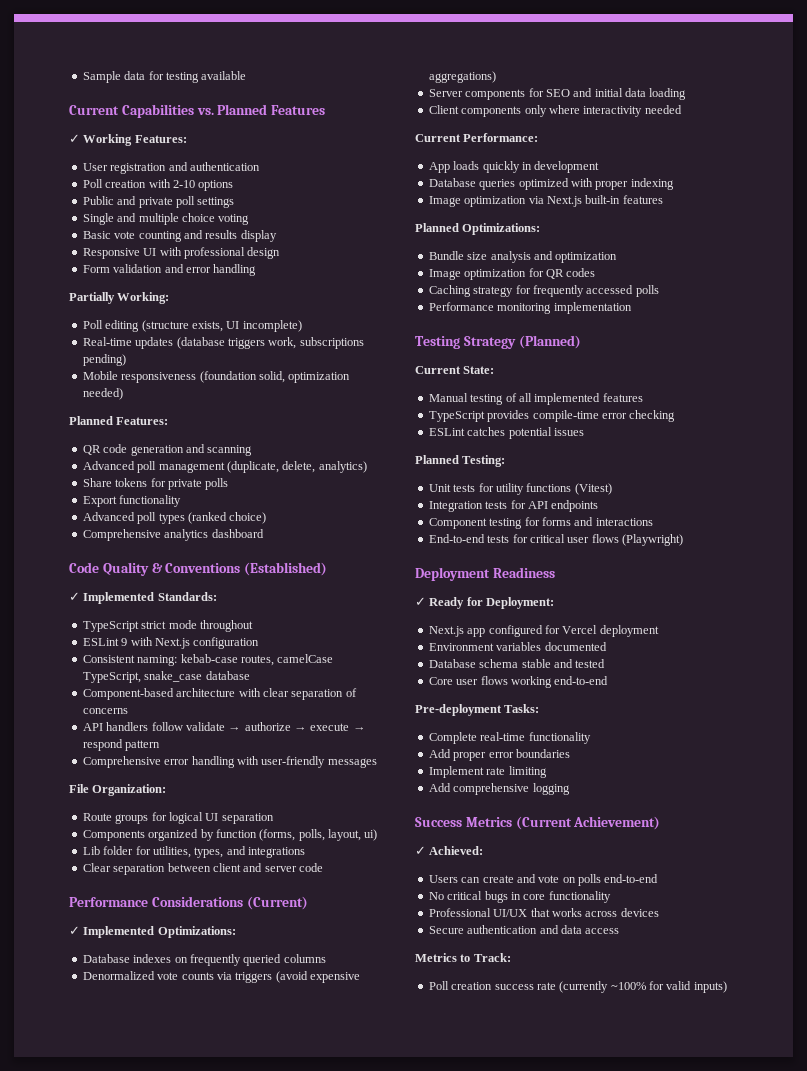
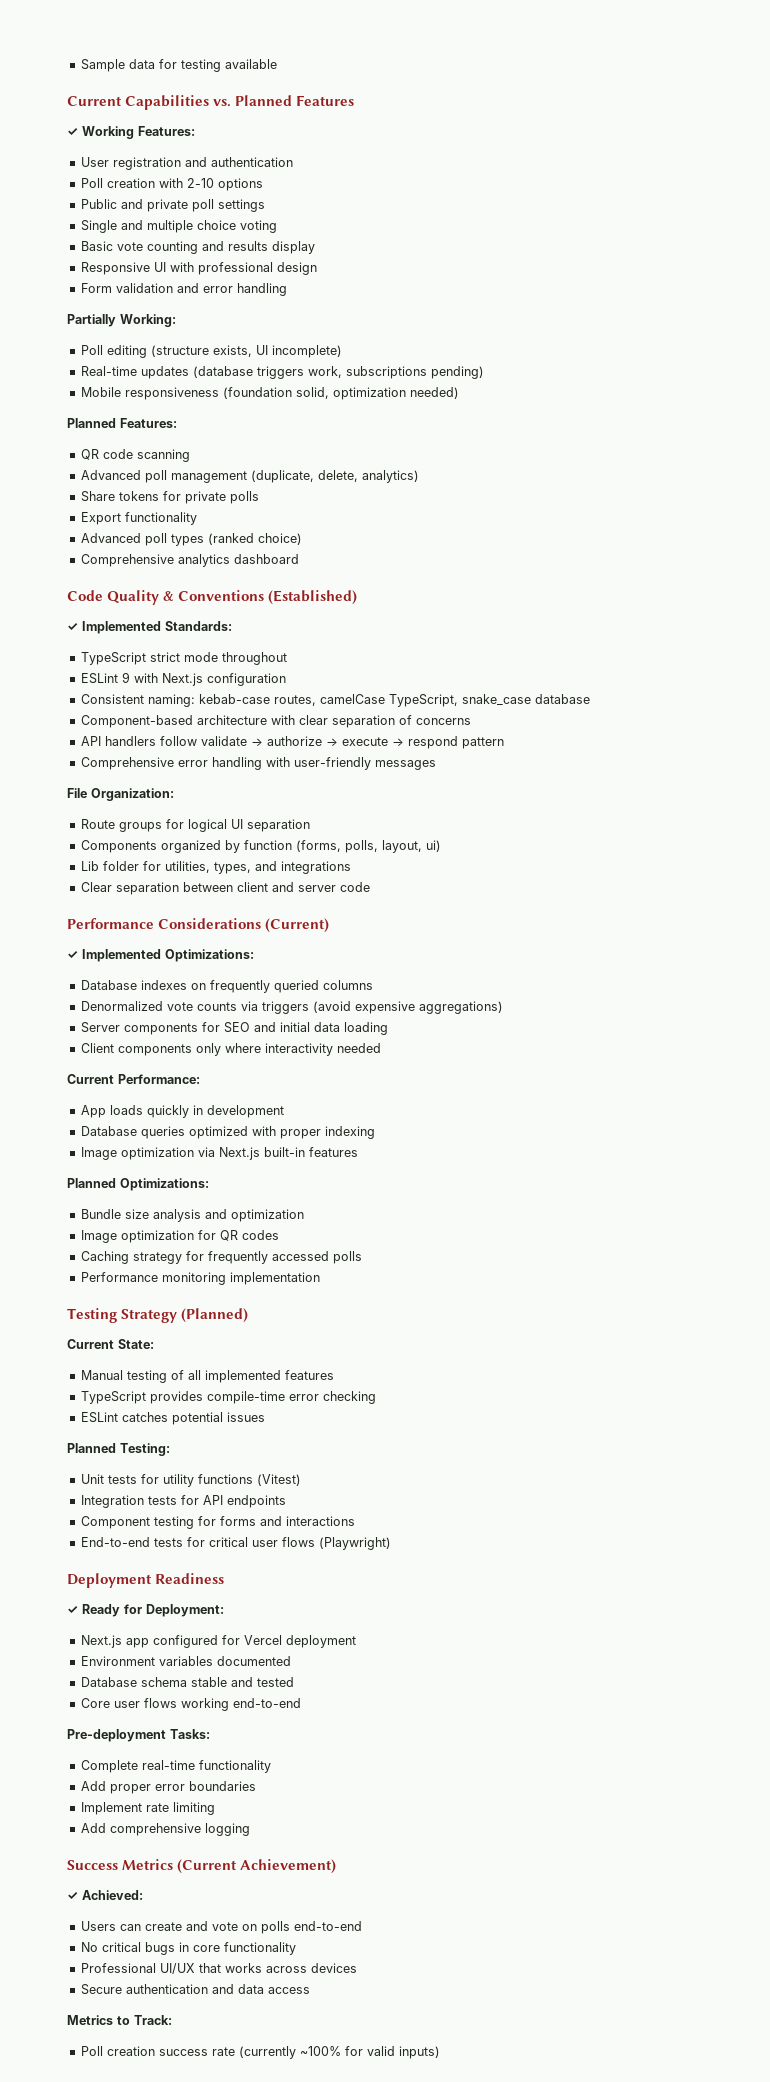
- QR code generation and scanning
+ QR code scanning

